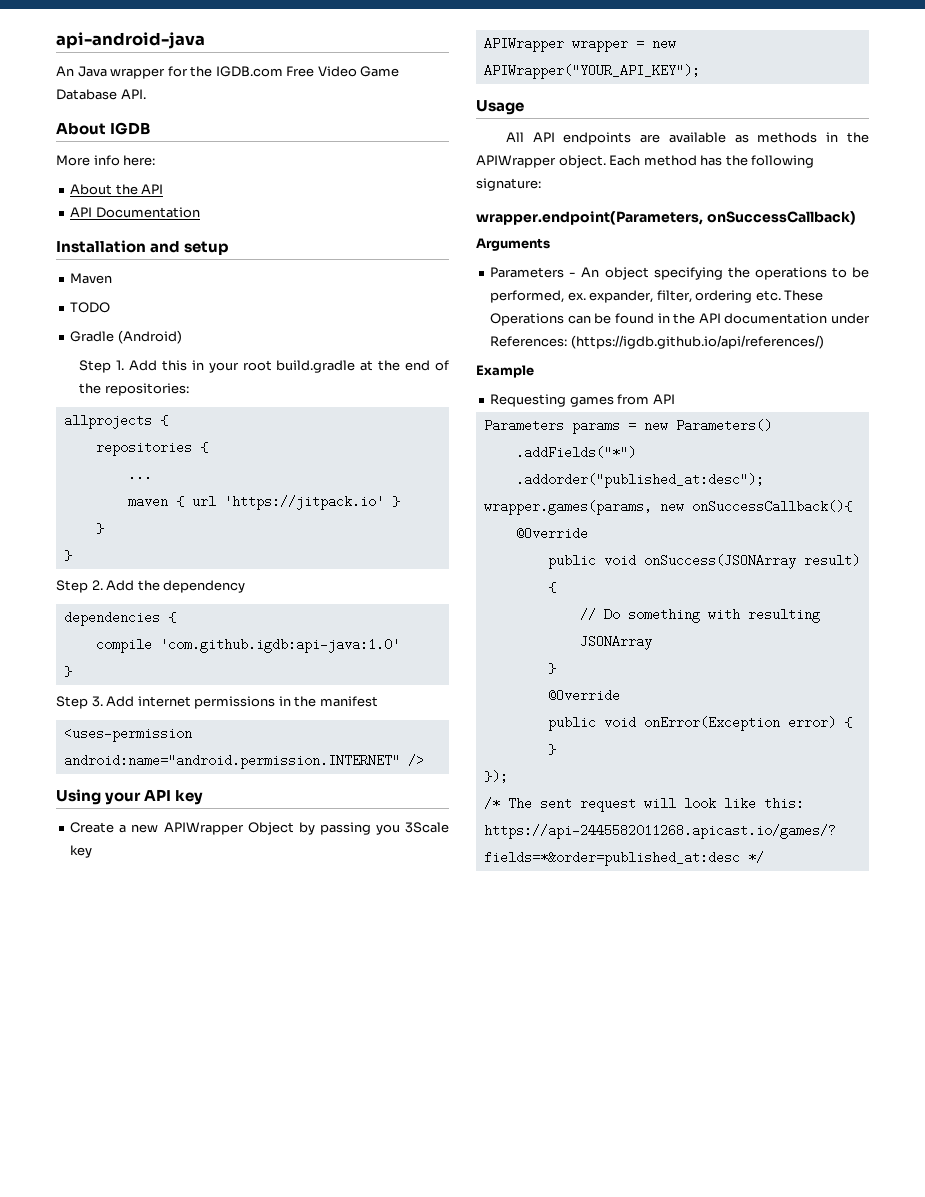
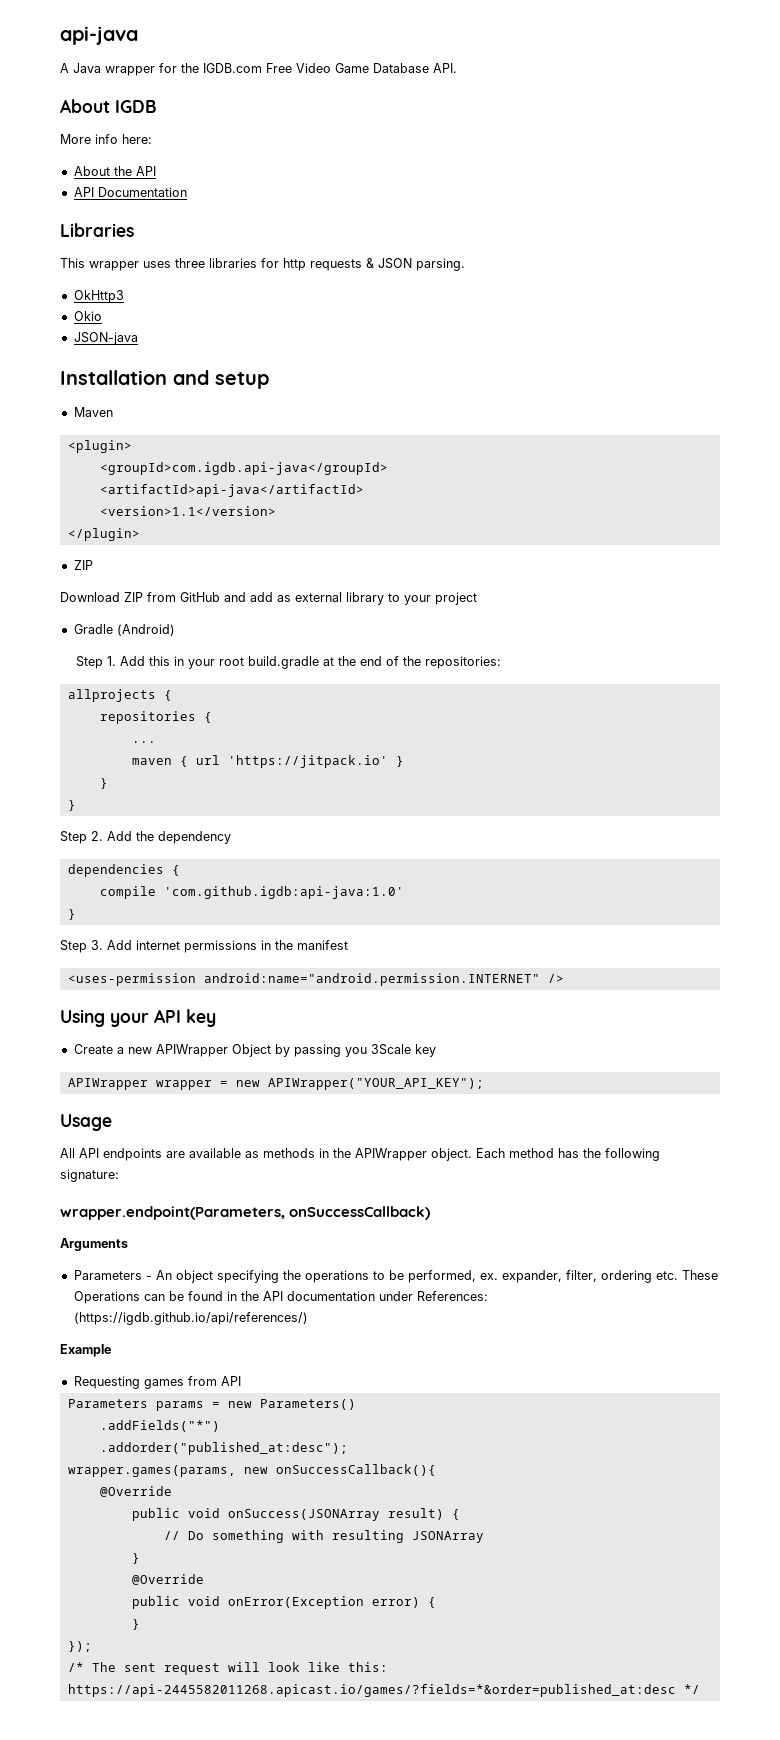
- api-android-java
- An Java wrapper for the IGDB.com Free Video Game Database API.
+ api-java
+ A Java wrapper for the IGDB.com Free Video Game Database API.
+ Libraries
+ This wrapper uses three libraries for http requests & JSON parsing.
+ OkHttp3
+ Okio
+ JSON-java
  Installation and setup
  Maven
- TODO
+ <plugin>
+ <groupId>com.igdb.api-java</groupId>
+ <artifactId>api-java</artifactId>
+ <version>1.1</version>
+ </plugin>
+ ZIP
+ Download ZIP from GitHub and add as external library to your project

